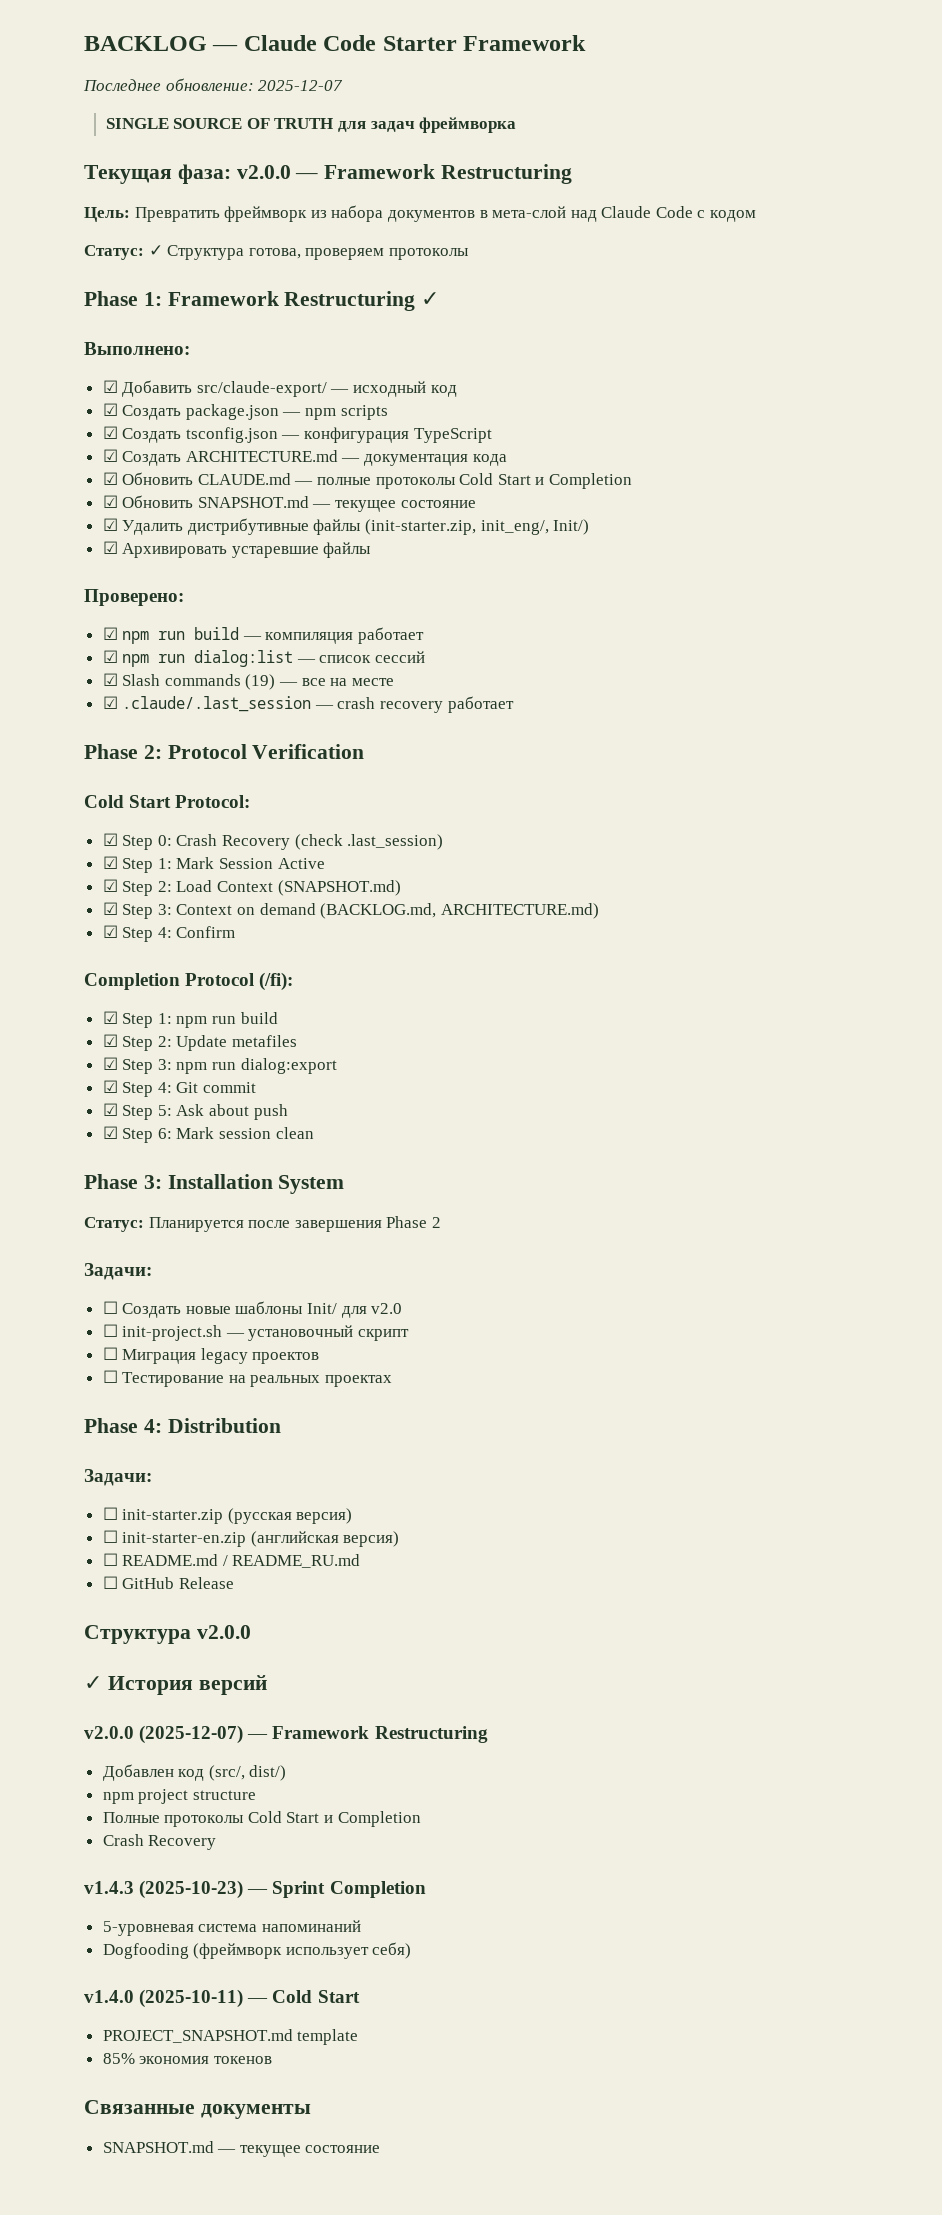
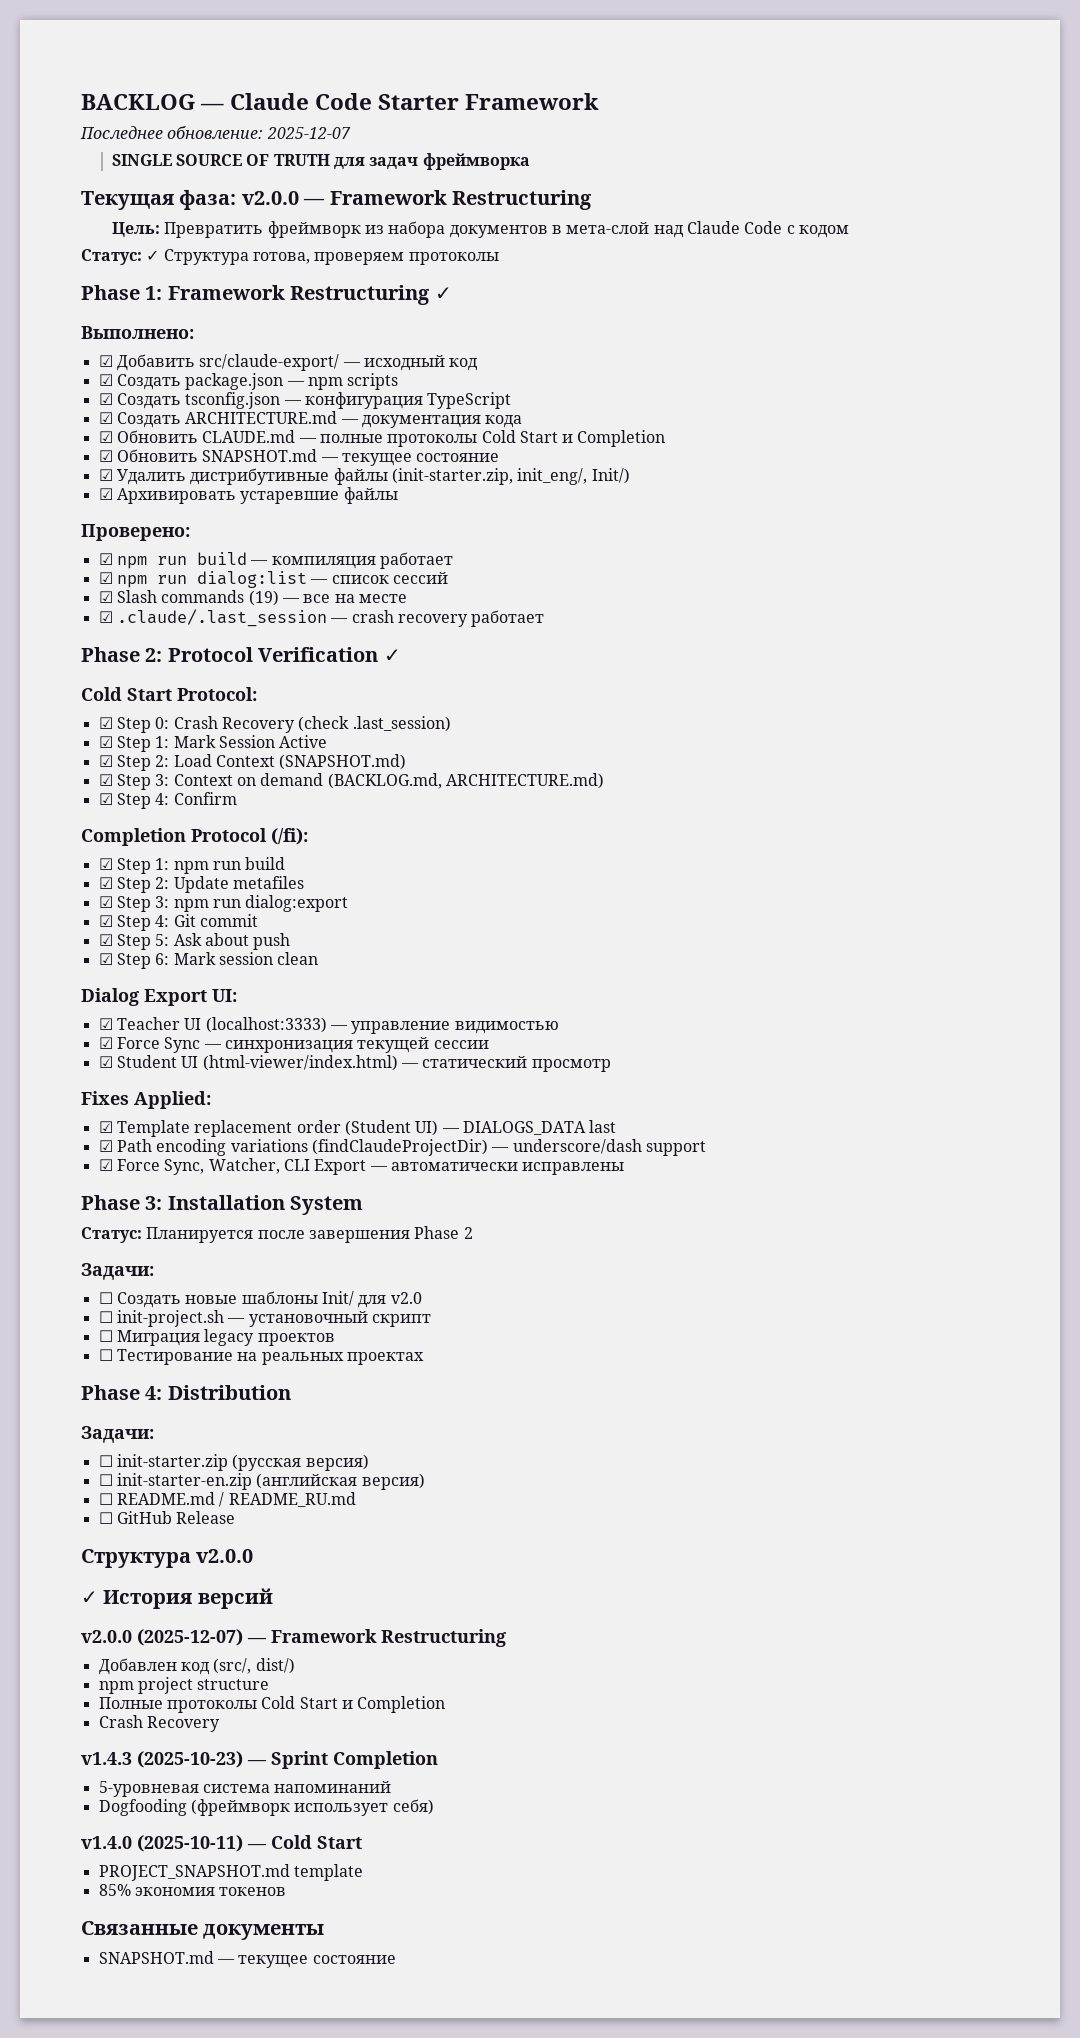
- Phase 2: Protocol Verification
+ Phase 2: Protocol Verification ✓
+ Dialog Export UI:
+ ☑ Teacher UI (localhost:3333) — управление видимостью
+ ☑ Force Sync — синхронизация текущей сессии
+ ☑ Student UI (html-viewer/index.html) — статический просмотр
+ Fixes Applied:
+ ☑ Template replacement order (Student UI) — DIALOGS_DATA last
+ ☑ Path encoding variations (findClaudeProjectDir) — underscore/dash support
+ ☑ Force Sync, Watcher, CLI Export — автоматически исправлены

